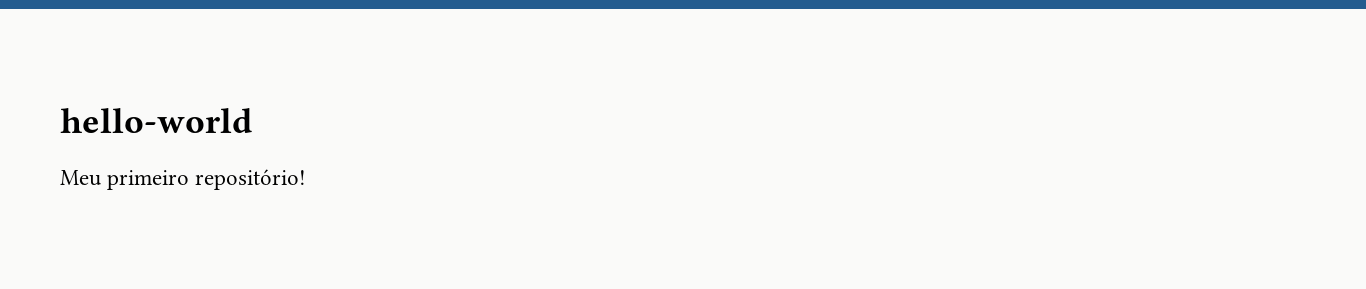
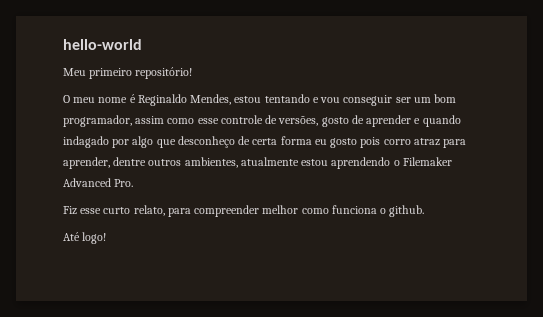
+ O meu nome é Reginaldo Mendes, estou tentando e vou conseguir ser um bom programador, assim como esse controle de versões, gosto de aprender e quando indagado por algo que desconheço de certa forma eu gosto pois corro atraz para aprender, dentre outros ambientes, atualmente estou aprendendo o Filemaker Advanced Pro.
+ Fiz esse curto relato, para compreender melhor como funciona o github.
+ Até logo!

